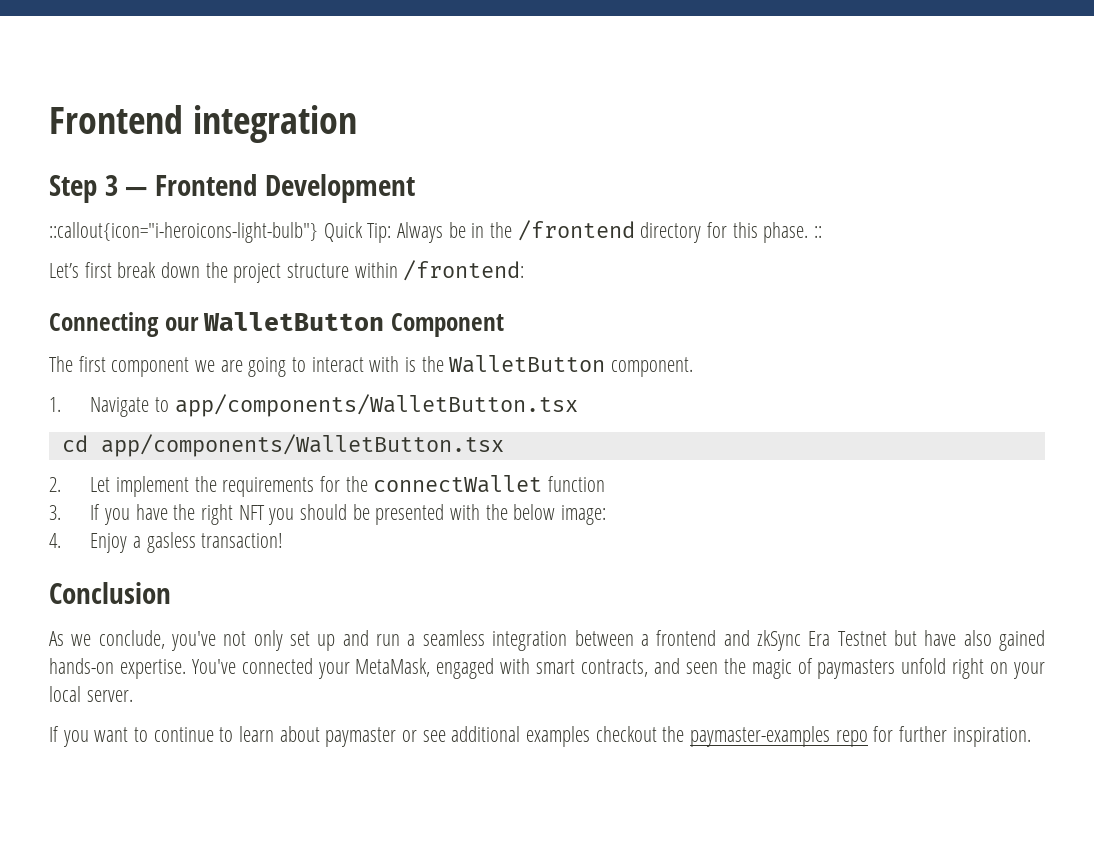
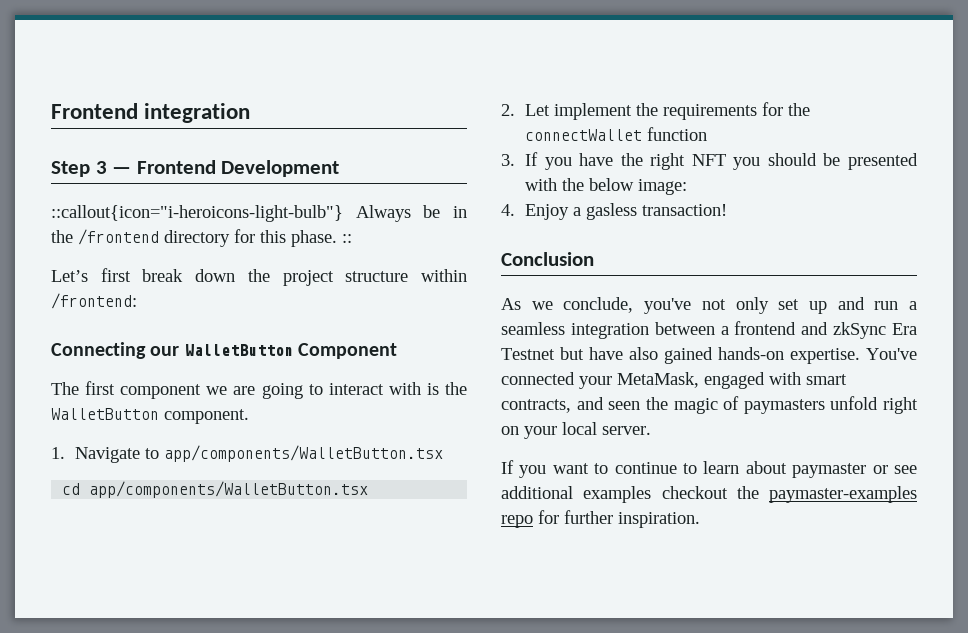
- ::callout{icon="i-heroicons-light-bulb"} Quick Tip: Always be in the /frontend directory for this phase. ::
+ ::callout{icon="i-heroicons-light-bulb"} Always be in the /frontend directory for this phase. ::

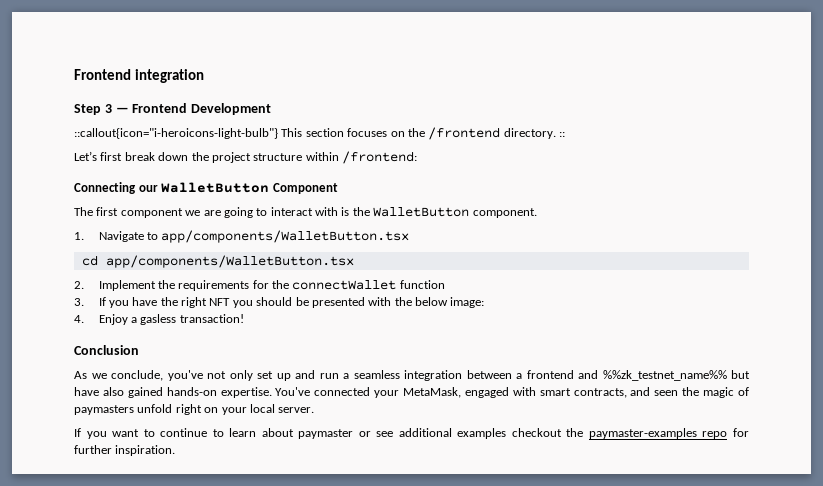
- ::callout{icon="i-heroicons-light-bulb"} Always be in the /frontend directory for this phase. ::
+ ::callout{icon="i-heroicons-light-bulb"} This section focuses on the /frontend directory. ::
- 2. Let implement the requirements for the connectWallet function
+ 2. Implement the requirements for the connectWallet function
- As we conclude, you've not only set up and run a seamless integration between a frontend and zkSync Era Testnet but have also gained hands-on expertise.
+ As we conclude, you've not only set up and run a seamless integration between a frontend and %%zk_testnet_name%% but have also gained hands-on expertise.

